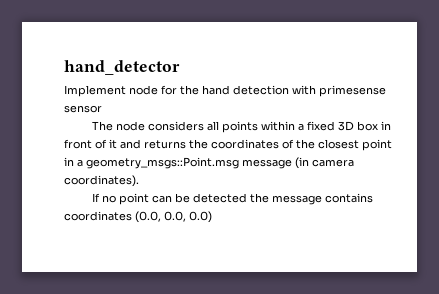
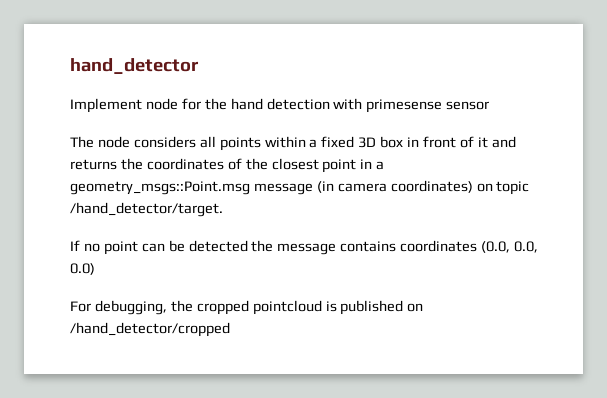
- The node considers all points within a fixed 3D box in front of it and returns the coordinates of the closest point in a geometry_msgs::Point.msg message (in camera coordinates).
+ The node considers all points within a fixed 3D box in front of it and returns the coordinates of the closest point in a geometry_msgs::Point.msg message (in camera coordinates) on topic /hand_detector/target.
+ For debugging, the cropped pointcloud is published on /hand_detector/cropped

